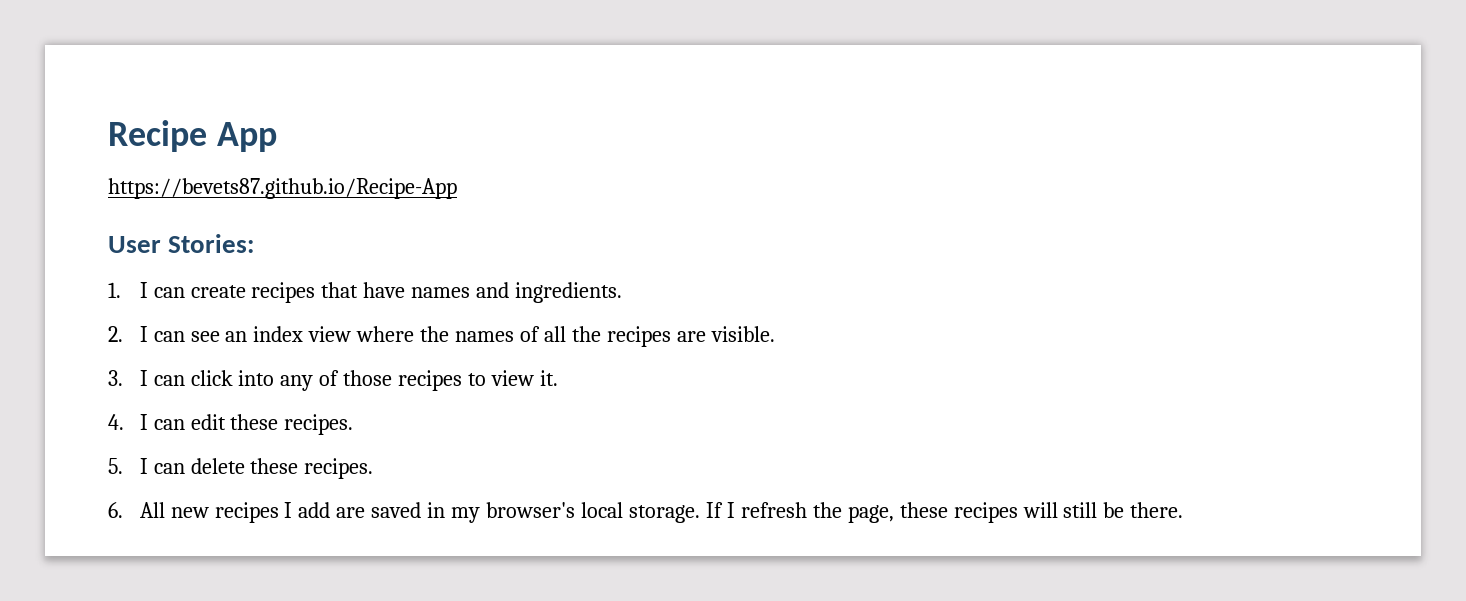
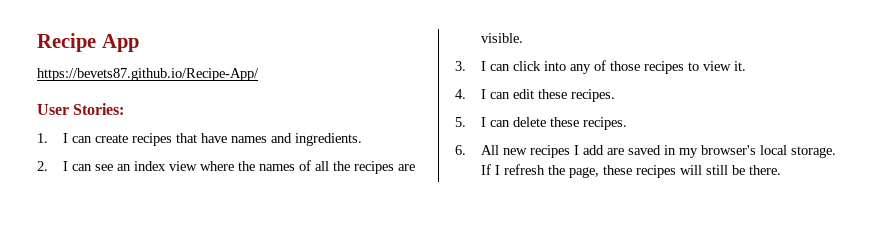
- https://bevets87.github.io/Recipe-App
+ https://bevets87.github.io/Recipe-App/

